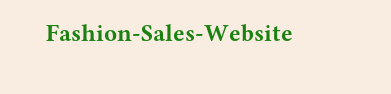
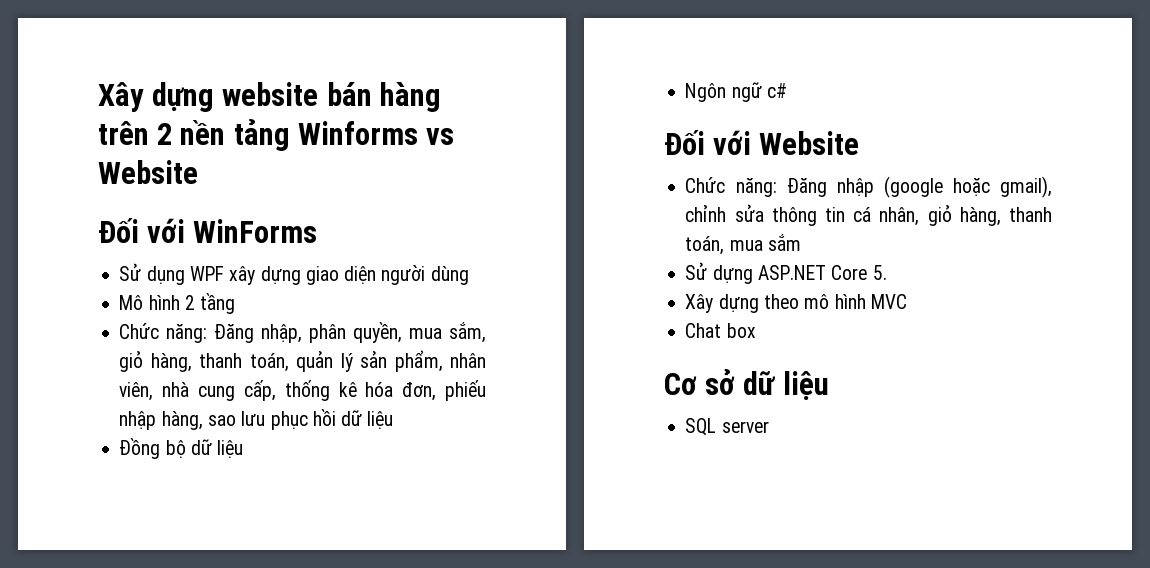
- Fashion-Sales-Website
+ Xây dựng website bán hàng trên 2 nền tảng Winforms vs Website
+ Đối với WinForms
+ Sử dụng WPF xây dựng giao diện người dùng
+ Mô hình 2 tầng
+ Chức năng: Đăng nhập, phân quyền, mua sắm, giỏ hàng, thanh toán, quản lý sản phẩm, nhân viên, nhà cung cấp, thống kê hóa đơn, phiếu nhập hàng, sao lưu phục hồi dữ liệu
+ Đồng bộ dữ liệu
+ Ngôn ngữ c#
+ Đối với Website
+ Chức năng: Đăng nhập (google hoặc gmail), chỉnh sửa thông tin cá nhân, giỏ hàng, thanh toán, mua sắm
+ Sử dựng ASP.NET Core 5.
+ Xây dựng theo mô hình MVC
+ Chat box
+ Cơ sở dữ liệu
+ SQL server

